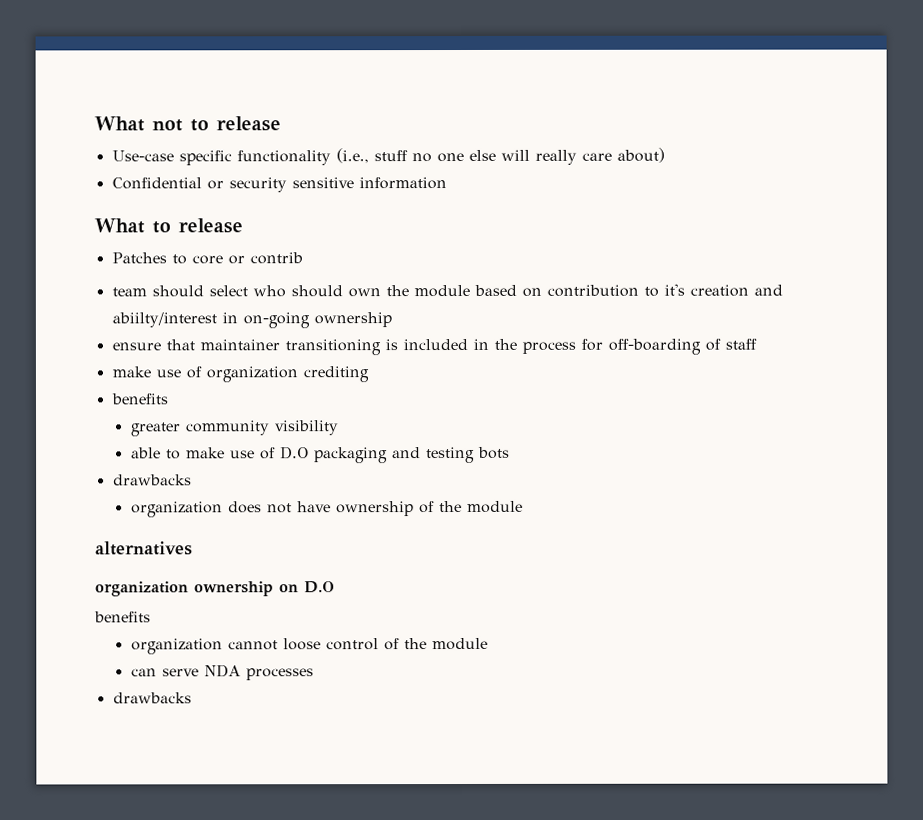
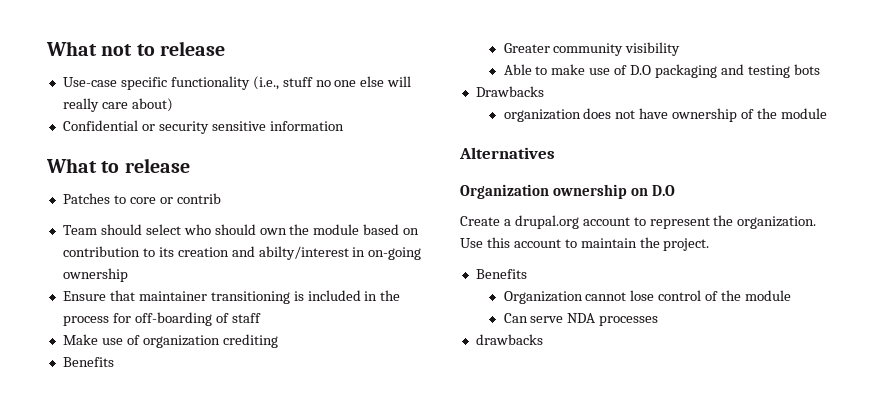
- team should select who should own the module based on contribution to it's creation and abiilty/interest in on-going ownership
+ Team should select who should own the module based on contribution to its creation and abilty/interest in on-going ownership
- ensure that maintainer transitioning is included in the process for off-boarding of staff
+ Ensure that maintainer transitioning is included in the process for off-boarding of staff
- make use of organization crediting
- benefits
- greater community visibility
+ Make use of organization crediting
+ Benefits
+ Greater community visibility
- able to make use of D.O packaging and testing bots
- drawbacks
+ Able to make use of D.O packaging and testing bots
+ Drawbacks
- alternatives
- organization ownership on D.O
- benefits
- organization cannot loose control of the module
+ Alternatives
+ Organization ownership on D.O
+ Create a drupal.org account to represent the organization. Use this account to maintain the project.
+ Benefits
+ Organization cannot lose control of the module
- can serve NDA processes
+ Can serve NDA processes

